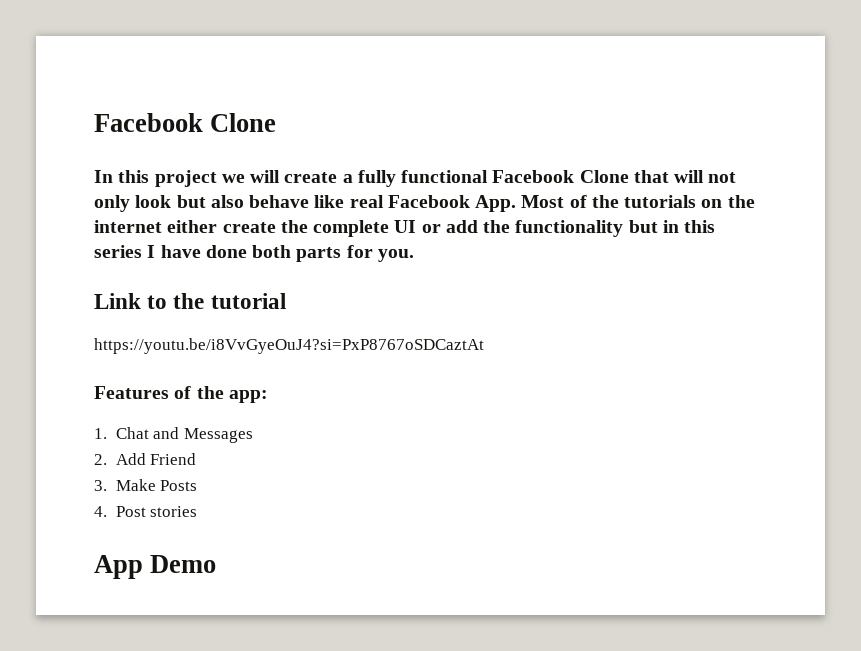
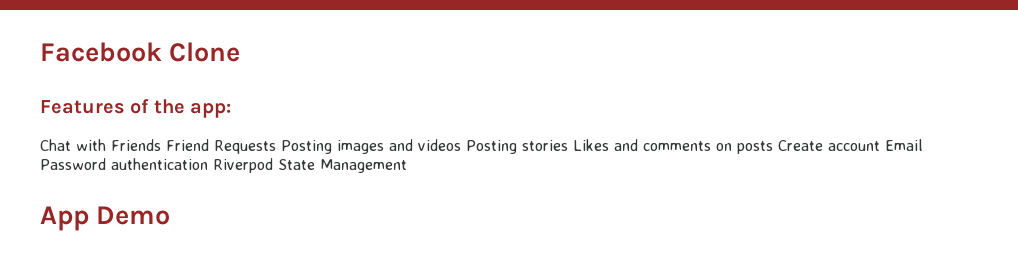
- In this project we will create a fully functional Facebook Clone that will not only look but also behave like real Facebook App. Most of the tutorials on the internet either create the complete UI or add the functionality but in this series I have done both parts for you.
- Link to the tutorial
- https://youtu.be/i8VvGyeOuJ4?si=PxP8767oSDCaztAt
  Features of the app:
- 1. Chat and Messages
- 2. Add Friend
- 3. Make Posts
- 4. Post stories
+ Chat with Friends Friend Requests Posting images and videos Posting stories Likes and comments on posts Create account Email Password authentication Riverpod State Management

